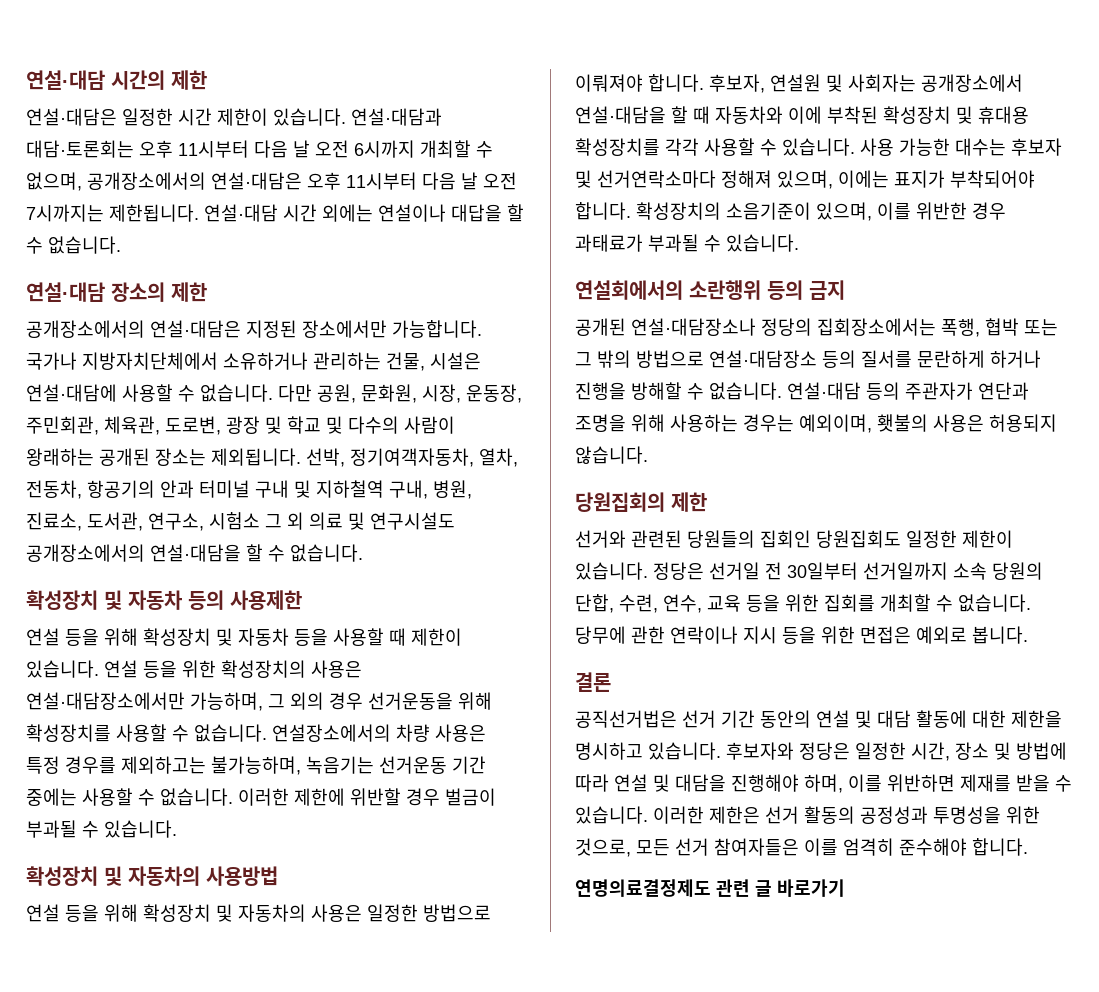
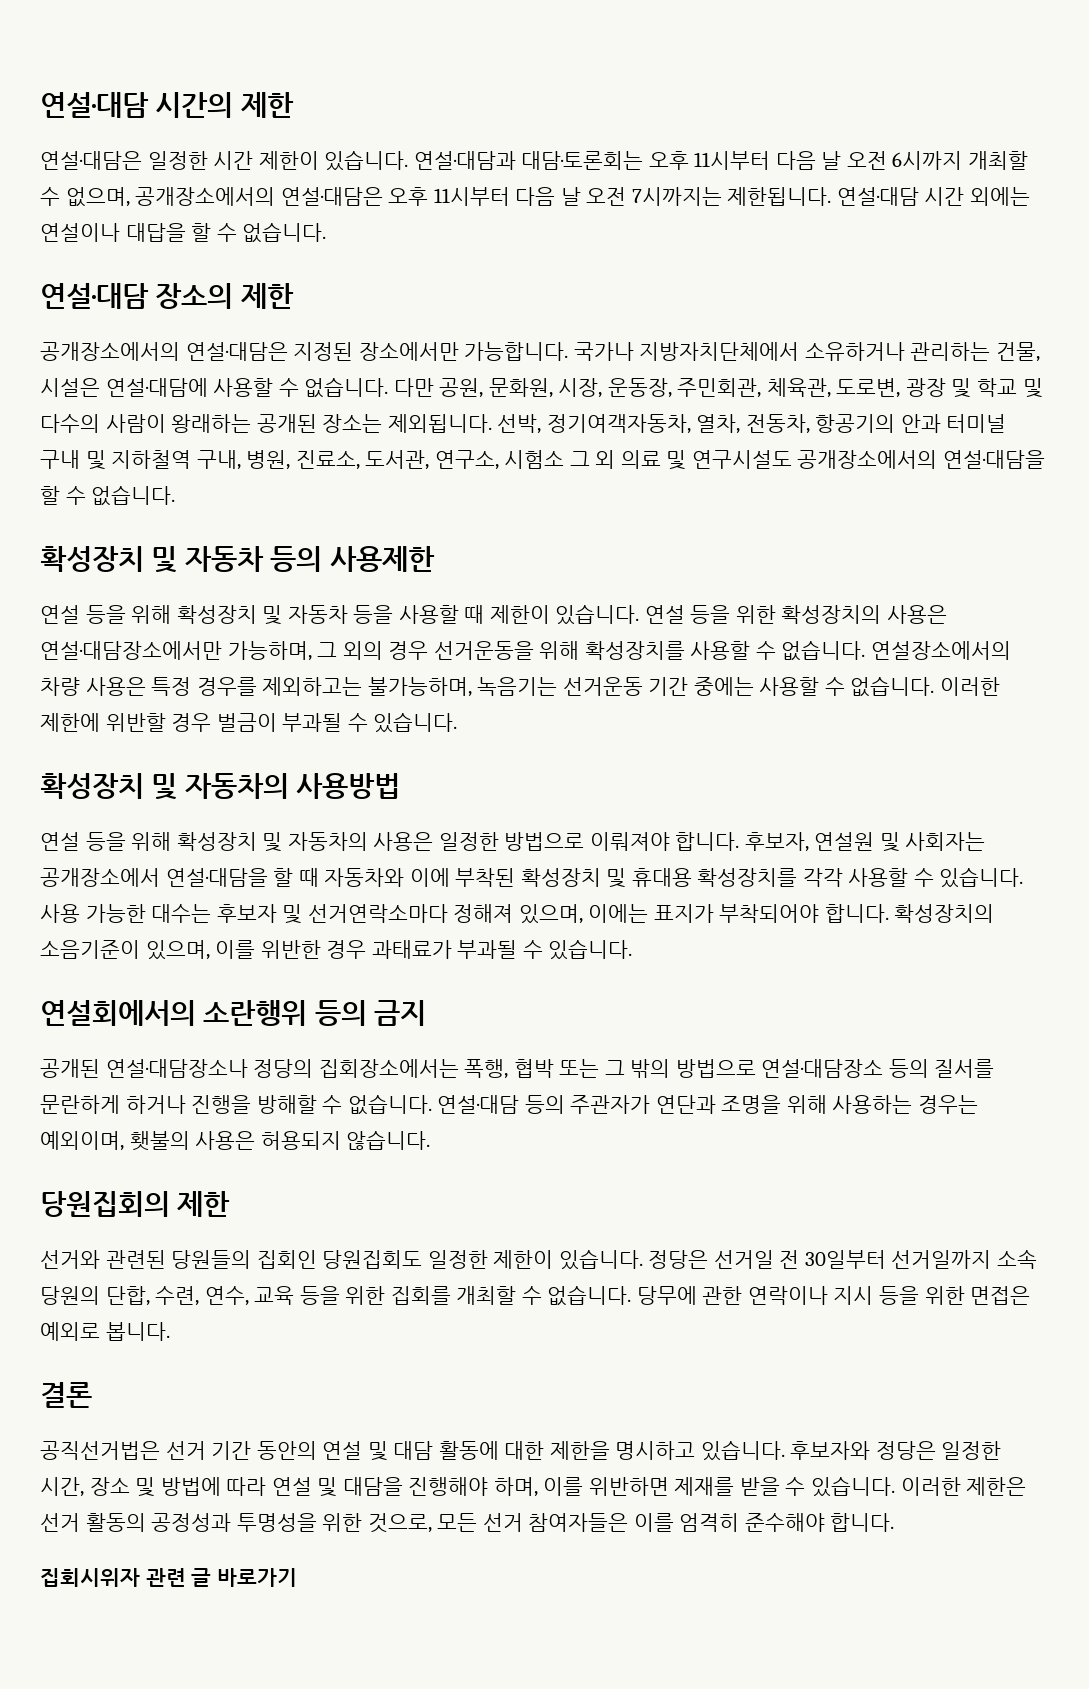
- 연명의료결정제도 관련 글 바로가기
+ 집회시위자 관련 글 바로가기

